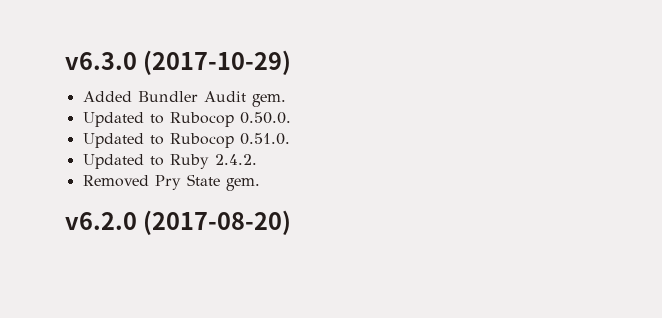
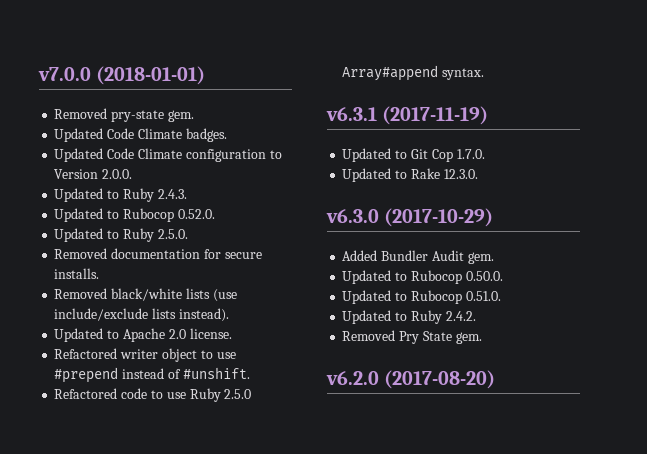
+ v7.0.0 (2018-01-01)
+ Removed pry-state gem.
+ Updated Code Climate badges.
+ Updated Code Climate configuration to Version 2.0.0.
+ Updated to Ruby 2.4.3.
+ Updated to Rubocop 0.52.0.
+ Updated to Ruby 2.5.0.
+ Removed documentation for secure installs.
+ Removed black/white lists (use include/exclude lists instead).
+ Updated to Apache 2.0 license.
+ Refactored writer object to use #prepend instead of #unshift.
+ Refactored code to use Ruby 2.5.0 Array#append syntax.
+ v6.3.1 (2017-11-19)
+ Updated to Git Cop 1.7.0.
+ Updated to Rake 12.3.0.

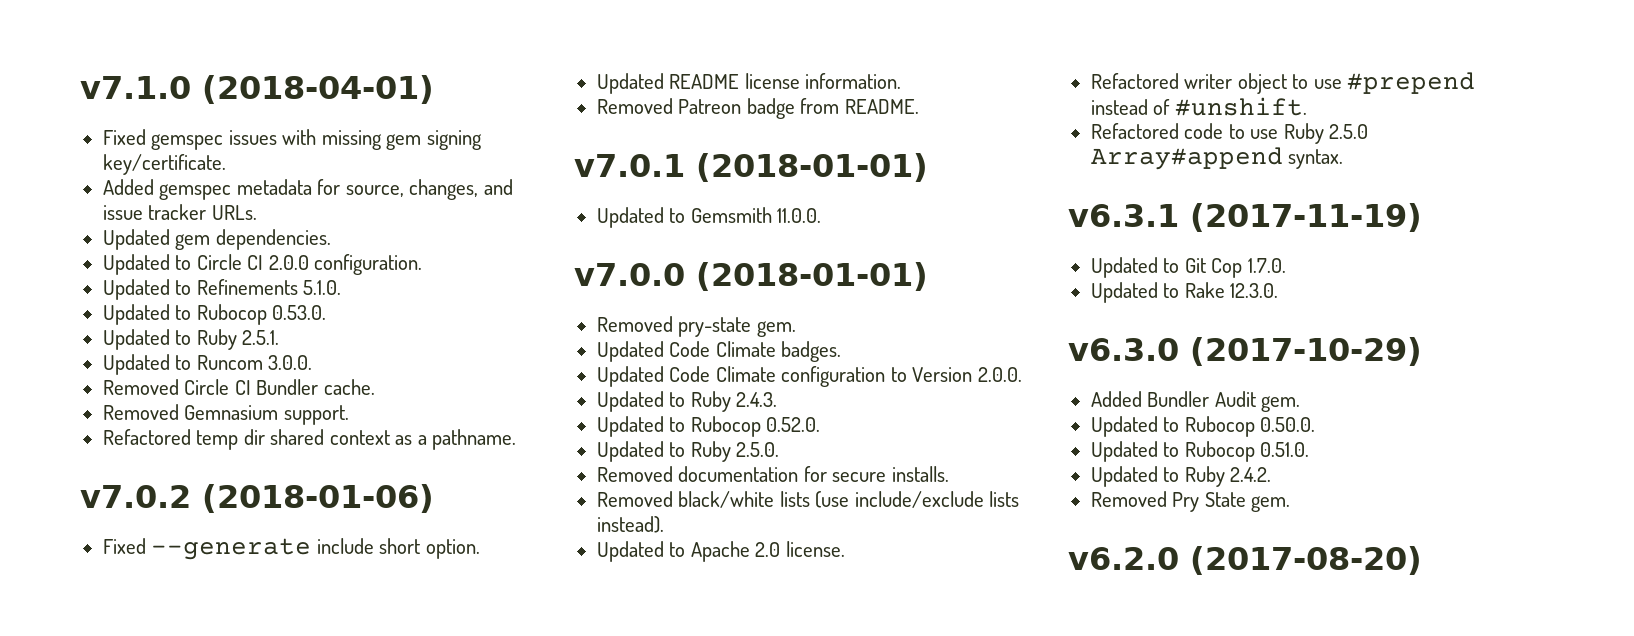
+ v7.1.0 (2018-04-01)
+ Fixed gemspec issues with missing gem signing key/certificate.
+ Added gemspec metadata for source, changes, and issue tracker URLs.
+ Updated gem dependencies.
+ Updated to Circle CI 2.0.0 configuration.
+ Updated to Refinements 5.1.0.
+ Updated to Rubocop 0.53.0.
+ Updated to Ruby 2.5.1.
+ Updated to Runcom 3.0.0.
+ Removed Circle CI Bundler cache.
+ Removed Gemnasium support.
+ Refactored temp dir shared context as a pathname.
+ v7.0.2 (2018-01-06)
+ Fixed --generate include short option.
+ Updated README license information.
+ Removed Patreon badge from README.
+ v7.0.1 (2018-01-01)
+ Updated to Gemsmith 11.0.0.

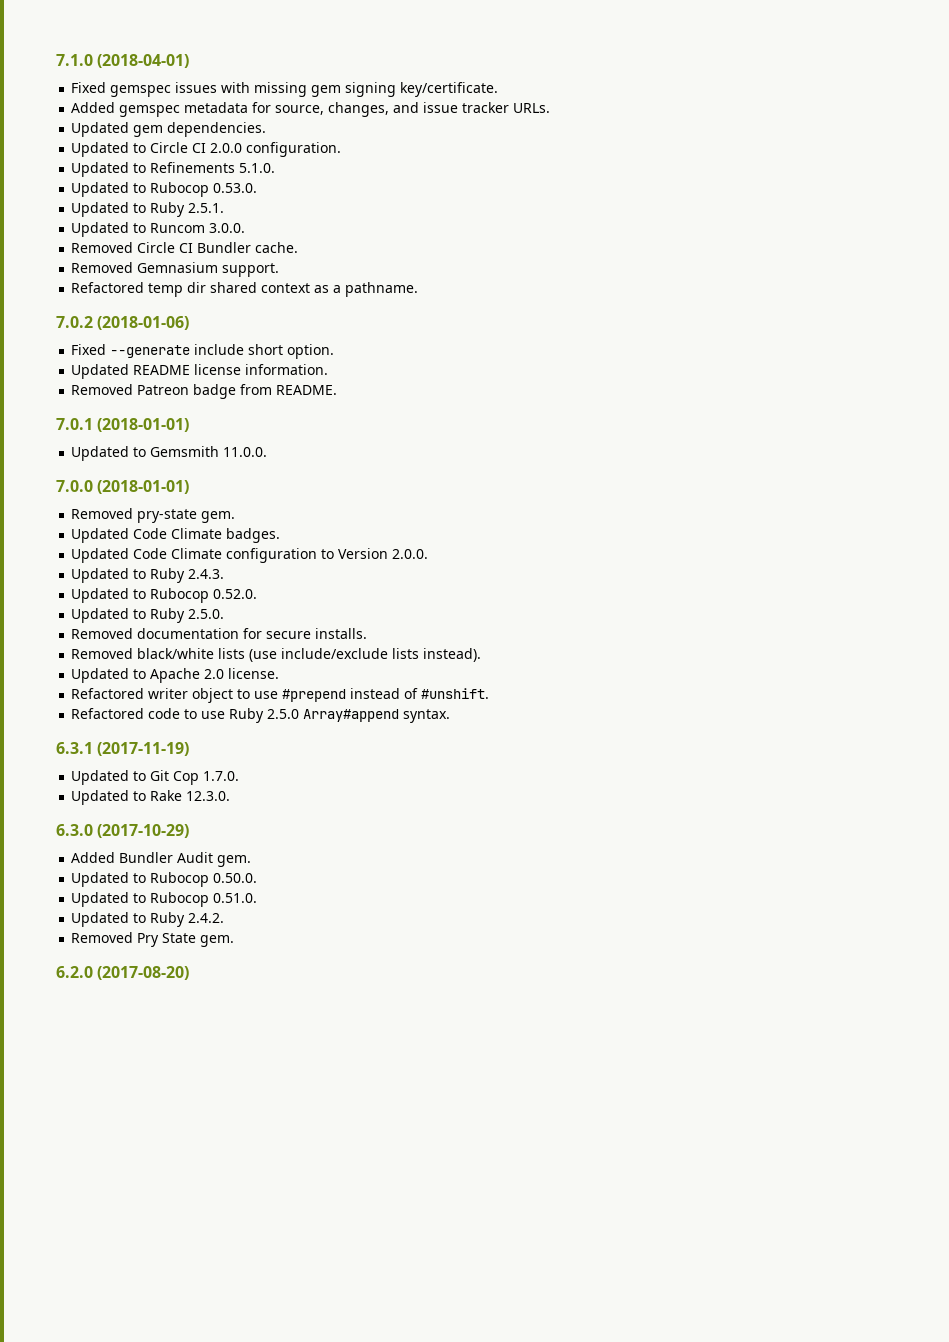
- v7.1.0 (2018-04-01)
+ 7.1.0 (2018-04-01)
- v7.0.2 (2018-01-06)
+ 7.0.2 (2018-01-06)
- v7.0.1 (2018-01-01)
+ 7.0.1 (2018-01-01)
- v7.0.0 (2018-01-01)
+ 7.0.0 (2018-01-01)
- v6.3.1 (2017-11-19)
+ 6.3.1 (2017-11-19)
- v6.3.0 (2017-10-29)
+ 6.3.0 (2017-10-29)
- v6.2.0 (2017-08-20)
+ 6.2.0 (2017-08-20)

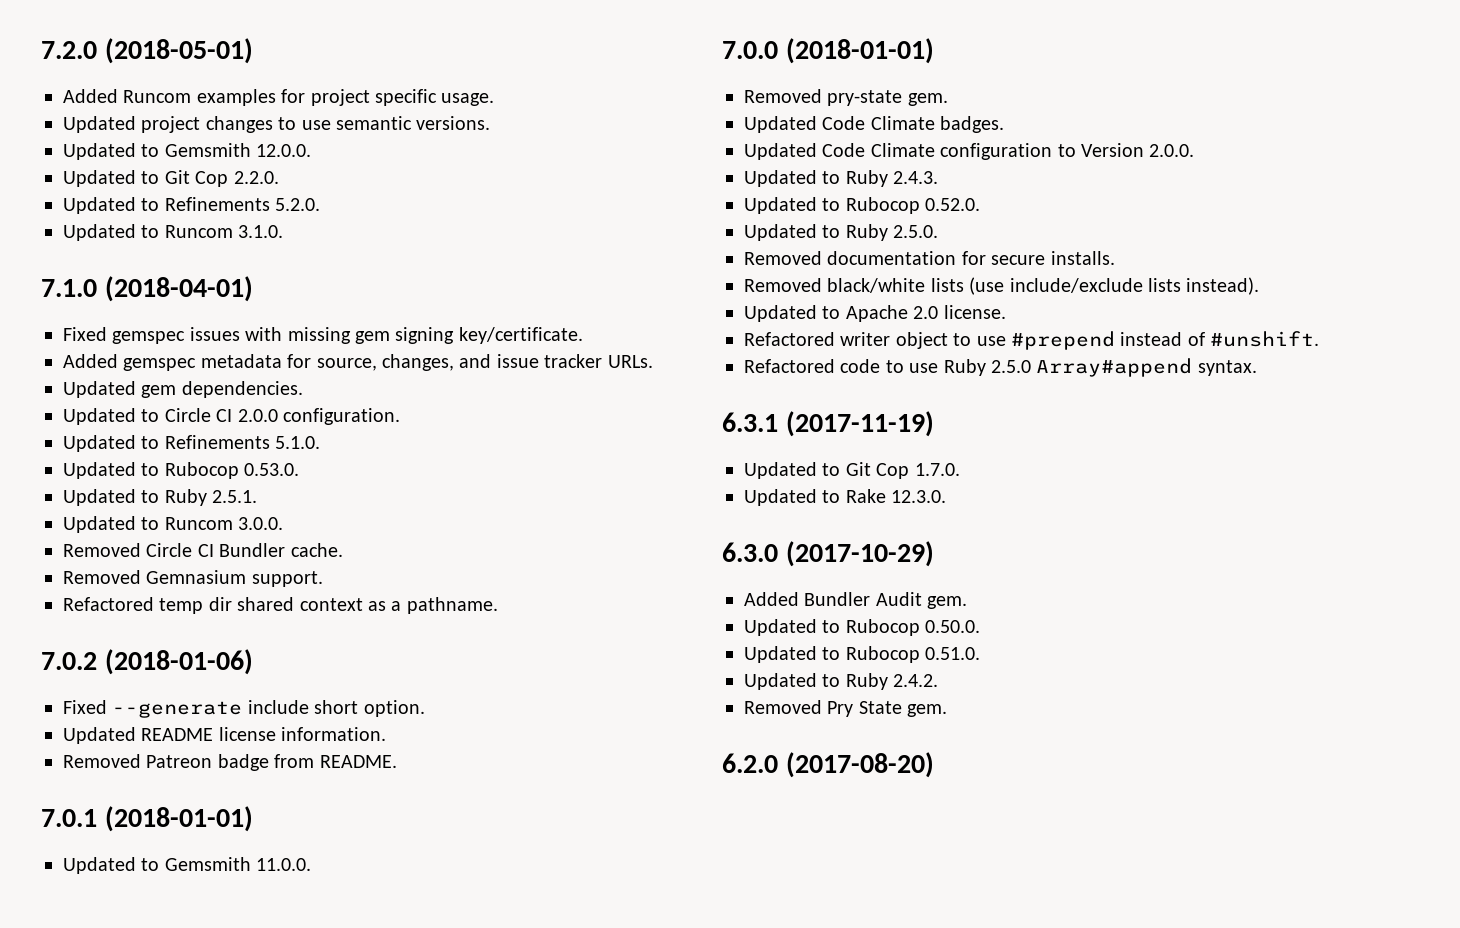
+ 7.2.0 (2018-05-01)
+ Added Runcom examples for project specific usage.
+ Updated project changes to use semantic versions.
+ Updated to Gemsmith 12.0.0.
+ Updated to Git Cop 2.2.0.
+ Updated to Refinements 5.2.0.
+ Updated to Runcom 3.1.0.

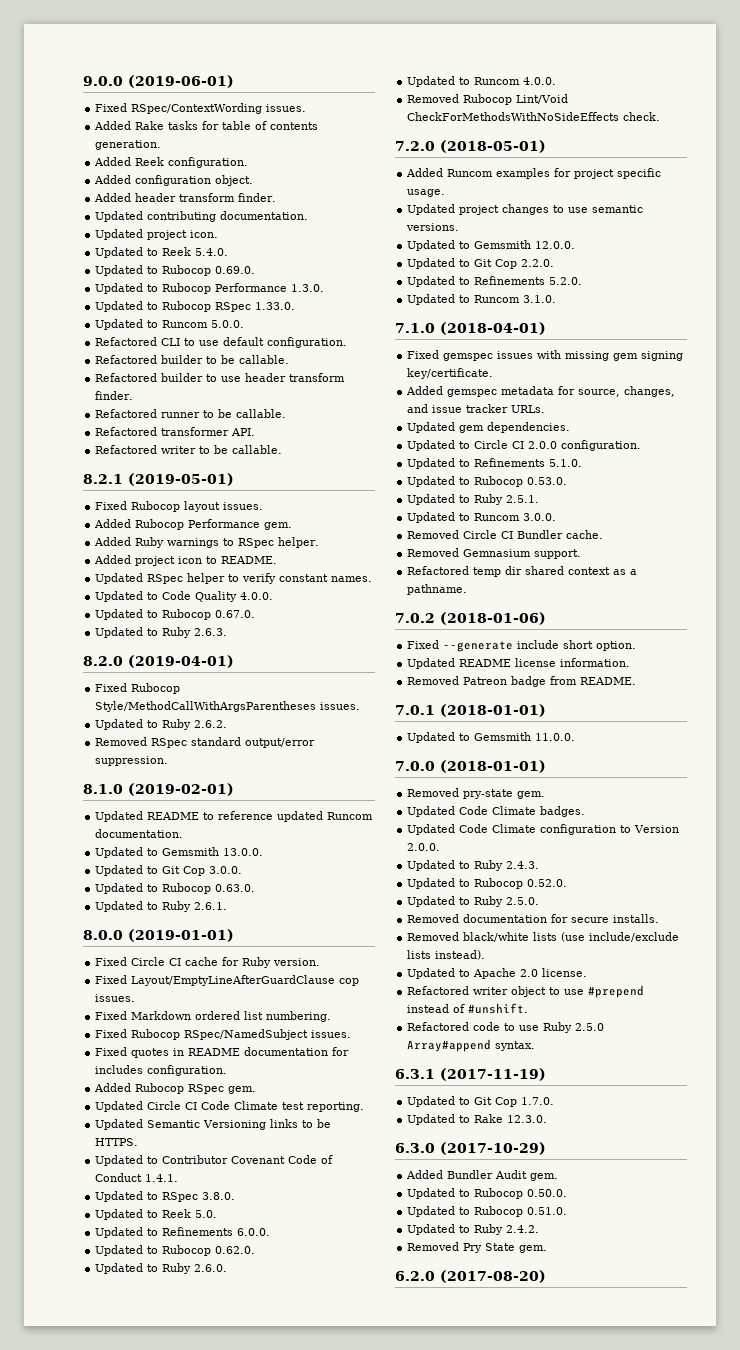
+ 9.0.0 (2019-06-01)
+ Fixed RSpec/ContextWording issues.
+ Added Rake tasks for table of contents generation.
+ Added Reek configuration.
+ Added configuration object.
+ Added header transform finder.
+ Updated contributing documentation.
+ Updated project icon.
+ Updated to Reek 5.4.0.
+ Updated to Rubocop 0.69.0.
+ Updated to Rubocop Performance 1.3.0.
+ Updated to Rubocop RSpec 1.33.0.
+ Updated to Runcom 5.0.0.
+ Refactored CLI to use default configuration.
+ Refactored builder to be callable.
+ Refactored builder to use header transform finder.
+ Refactored runner to be callable.
+ Refactored transformer API.
+ Refactored writer to be callable.
+ 8.2.1 (2019-05-01)
+ Fixed Rubocop layout issues.
+ Added Rubocop Performance gem.
+ Added Ruby warnings to RSpec helper.
+ Added project icon to README.
+ Updated RSpec helper to verify constant names.
+ Updated to Code Quality 4.0.0.
+ Updated to Rubocop 0.67.0.
+ Updated to Ruby 2.6.3.
+ 8.2.0 (2019-04-01)
+ Fixed Rubocop Style/MethodCallWithArgsParentheses issues.
+ Updated to Ruby 2.6.2.
+ Removed RSpec standard output/error suppression.
+ 8.1.0 (2019-02-01)
+ Updated README to reference updated Runcom documentation.
+ Updated to Gemsmith 13.0.0.
+ Updated to Git Cop 3.0.0.
+ Updated to Rubocop 0.63.0.
+ Updated to Ruby 2.6.1.
+ 8.0.0 (2019-01-01)
+ Fixed Circle CI cache for Ruby version.
+ Fixed Layout/EmptyLineAfterGuardClause cop issues.
+ Fixed Markdown ordered list numbering.
+ Fixed Rubocop RSpec/NamedSubject issues.
+ Fixed quotes in README documentation for includes configuration.
+ Added Rubocop RSpec gem.
+ Updated Circle CI Code Climate test reporting.
+ Updated Semantic Versioning links to be HTTPS.
+ Updated to Contributor Covenant Code of Conduct 1.4.1.
+ Updated to RSpec 3.8.0.
+ Updated to Reek 5.0.
+ Updated to Refinements 6.0.0.
+ Updated to Rubocop 0.62.0.
+ Updated to Ruby 2.6.0.
+ Updated to Runcom 4.0.0.
+ Removed Rubocop Lint/Void CheckForMethodsWithNoSideEffects check.

